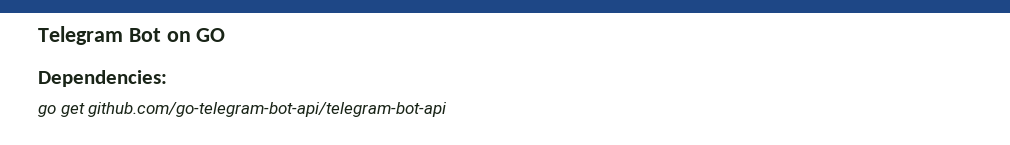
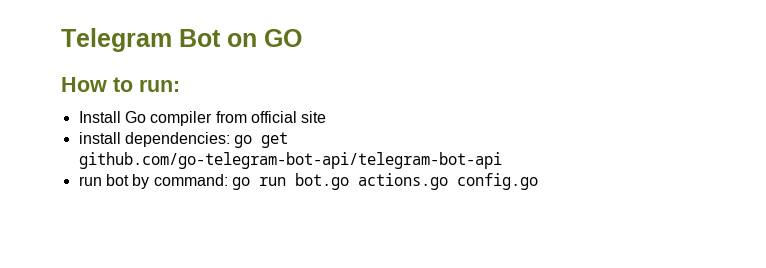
- Dependencies:
- go get github.com/go-telegram-bot-api/telegram-bot-api
+ How to run:
+ Install Go compiler from official site
+ install dependencies: go get github.com/go-telegram-bot-api/telegram-bot-api
+ run bot by command: go run bot.go actions.go config.go

